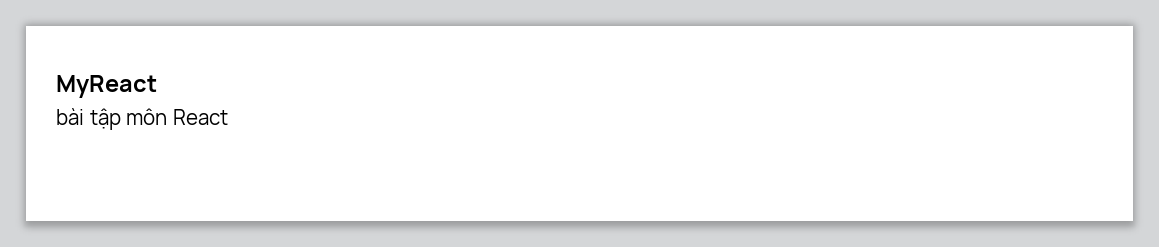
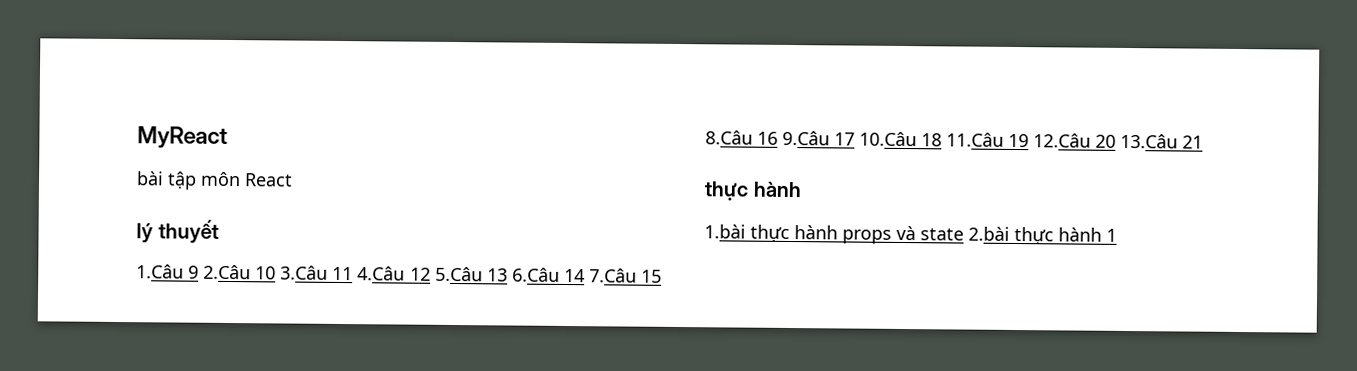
+ lý thuyết
+ 1.Câu 9 2.Câu 10 3.Câu 11 4.Câu 12 5.Câu 13 6.Câu 14 7.Câu 15 8.Câu 16 9.Câu 17 10.Câu 18 11.Câu 19 12.Câu 20 13.Câu 21
+ thực hành
+ 1.bài thực hành props và state 2.bài thực hành 1

